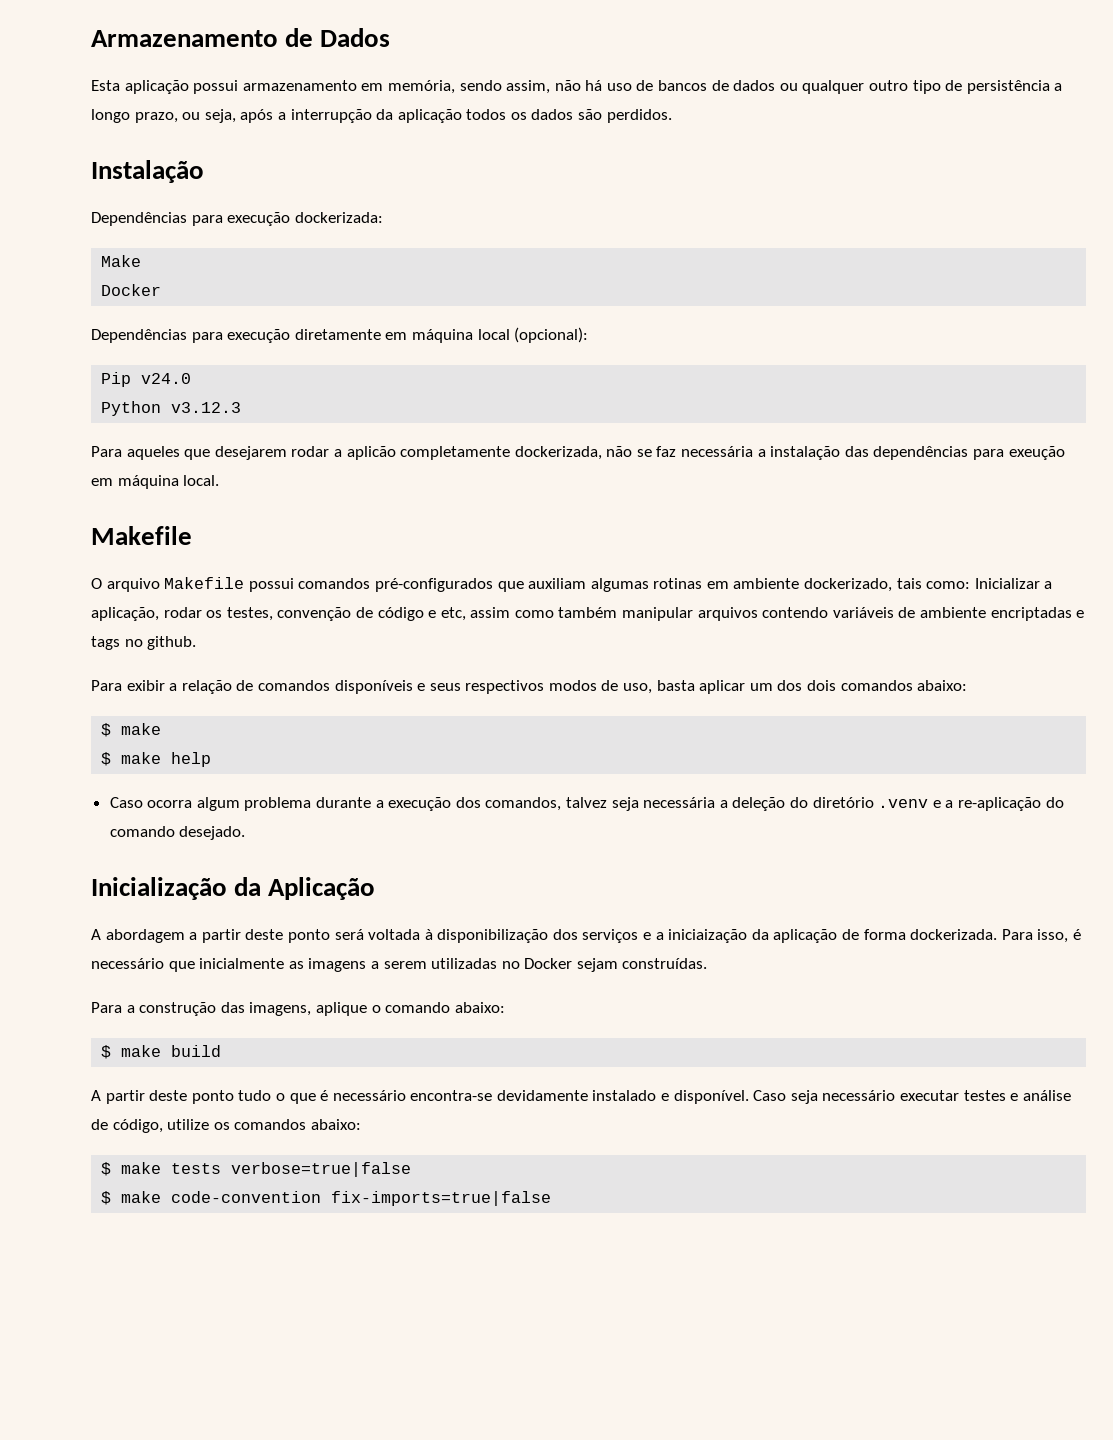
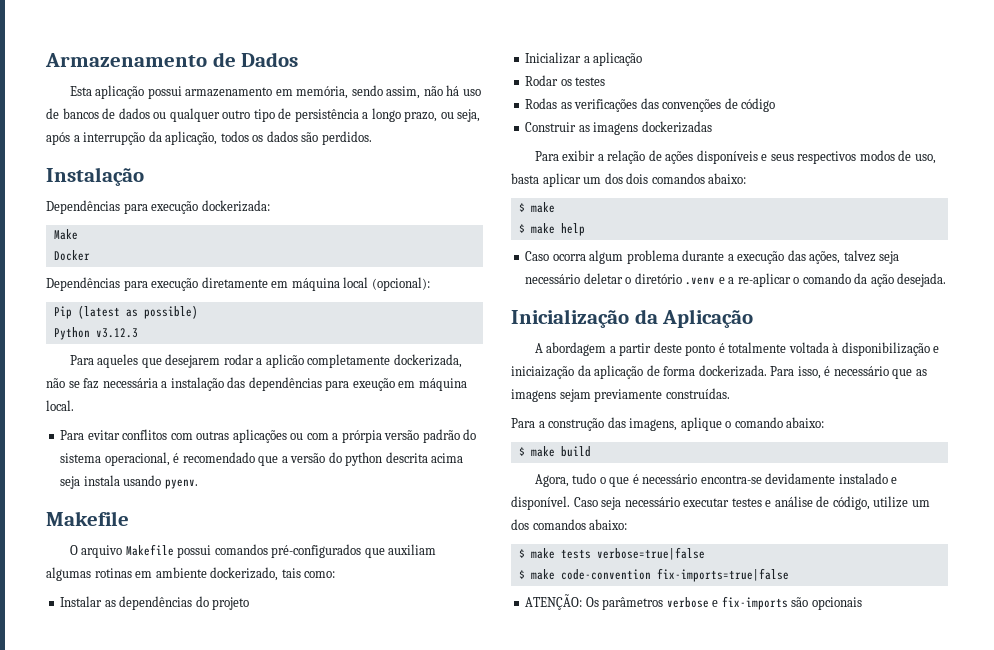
- Esta aplicação possui armazenamento em memória, sendo assim, não há uso de bancos de dados ou qualquer outro tipo de persistência a longo prazo, ou seja, após a interrupção da aplicação todos os dados são perdidos.
+ Esta aplicação possui armazenamento em memória, sendo assim, não há uso de bancos de dados ou qualquer outro tipo de persistência a longo prazo, ou seja, após a interrupção da aplicação, todos os dados são perdidos.
- Pip v24.0
+ Pip (latest as possible)
+ Para evitar conflitos com outras aplicações ou com a prórpia versão padrão do sistema operacional, é recomendado que a versão do python descrita acima seja instala usando pyenv.
- O arquivo Makefile possui comandos pré-configurados que auxiliam algumas rotinas em ambiente dockerizado, tais como: Inicializar a aplicação, rodar os testes, convenção de código e etc, assim como também manipular arquivos contendo variáveis de ambiente encriptadas e tags no github.
+ O arquivo Makefile possui comandos pré-configurados que auxiliam algumas rotinas em ambiente dockerizado, tais como:
+ Instalar as dependências do projeto
+ Inicializar a aplicação
+ Rodar os testes
+ Rodas as verificações das convenções de código
+ Construir as imagens dockerizadas
- Para exibir a relação de comandos disponíveis e seus respectivos modos de uso, basta aplicar um dos dois comandos abaixo:
+ Para exibir a relação de ações disponíveis e seus respectivos modos de uso, basta aplicar um dos dois comandos abaixo:
- Caso ocorra algum problema durante a execução dos comandos, talvez seja necessária a deleção do diretório .venv e a re-aplicação do comando desejado.
+ Caso ocorra algum problema durante a execução das ações, talvez seja necessário deletar o diretório .venv e a re-aplicar o comando da ação desejada.
- A abordagem a partir deste ponto será voltada à disponibilização dos serviços e a iniciaização da aplicação de forma dockerizada.
+ A abordagem a partir deste ponto é totalmente voltada à disponibilização e iniciaização da aplicação de forma dockerizada.
- Para isso, é necessário que inicialmente as imagens a serem utilizadas no Docker sejam construídas.
+ Para isso, é necessário que as imagens sejam previamente construídas.
- A partir deste ponto tudo o que é necessário encontra-se devidamente instalado e disponível.
+ Agora, tudo o que é necessário encontra-se devidamente instalado e disponível.
- Caso seja necessário executar testes e análise de código, utilize os comandos abaixo:
+ Caso seja necessário executar testes e análise de código, utilize um dos comandos abaixo:
+ ATENÇÃO: Os parâmetros verbose e fix-imports são opcionais

